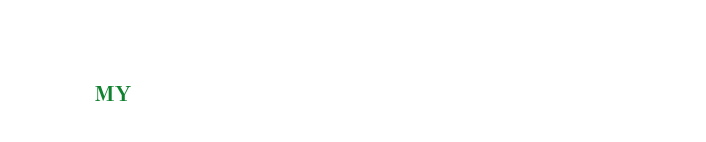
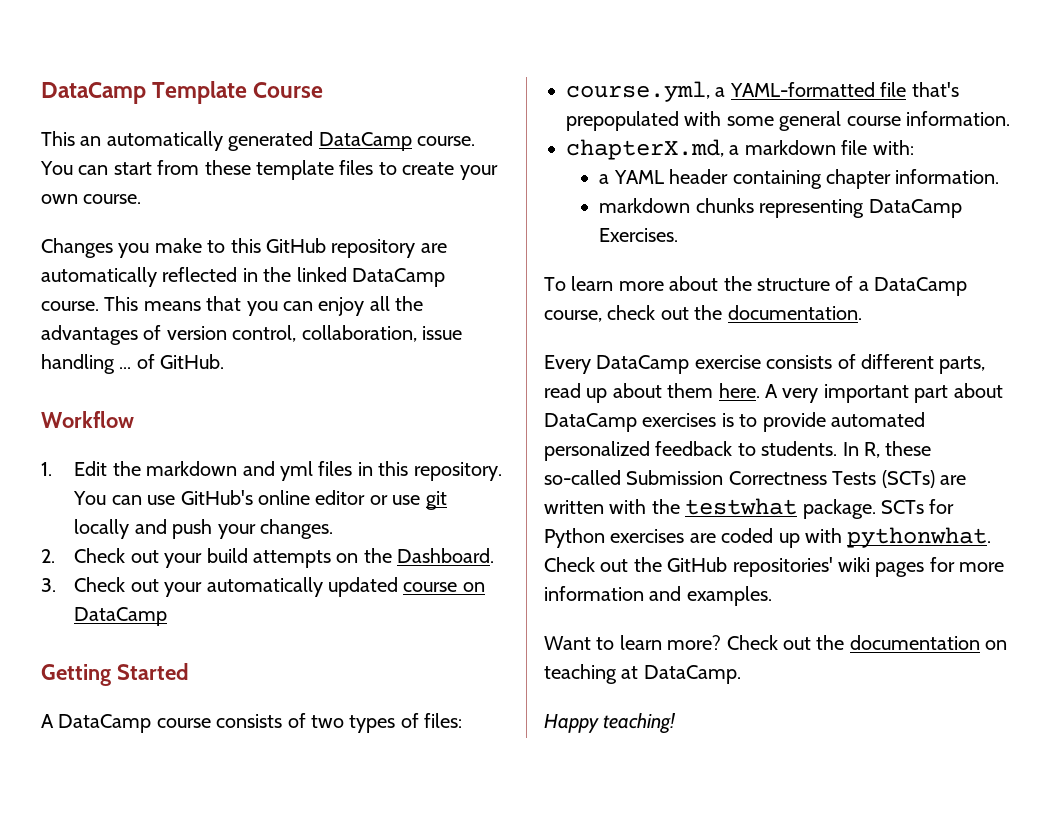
- MY
+ DataCamp Template Course
+ This an automatically generated DataCamp course. You can start from these template files to create your own course.
+ Changes you make to this GitHub repository are automatically reflected in the linked DataCamp course. This means that you can enjoy all the advantages of version control, collaboration, issue handling ... of GitHub.
+ Workflow
+ 1. Edit the markdown and yml files in this repository. You can use GitHub's online editor or use git locally and push your changes.
+ 2. Check out your build attempts on the Dashboard.
+ 3. Check out your automatically updated course on DataCamp
+ Getting Started
+ A DataCamp course consists of two types of files:
+ course.yml, a YAML-formatted file that's prepopulated with some general course information.
+ chapterX.md, a markdown file with:
+ a YAML header containing chapter information.
+ markdown chunks representing DataCamp Exercises.
+ To learn more about the structure of a DataCamp course, check out the documentation.
+ Every DataCamp exercise consists of different parts, read up about them here. A very important part about DataCamp exercises is to provide automated personalized feedback to students. In R, these so-called Submission Correctness Tests (SCTs) are written with the testwhat package. SCTs for Python exercises are coded up with pythonwhat. Check out the GitHub repositories' wiki pages for more information and examples.
+ Want to learn more? Check out the documentation on teaching at DataCamp.
+ Happy teaching!

